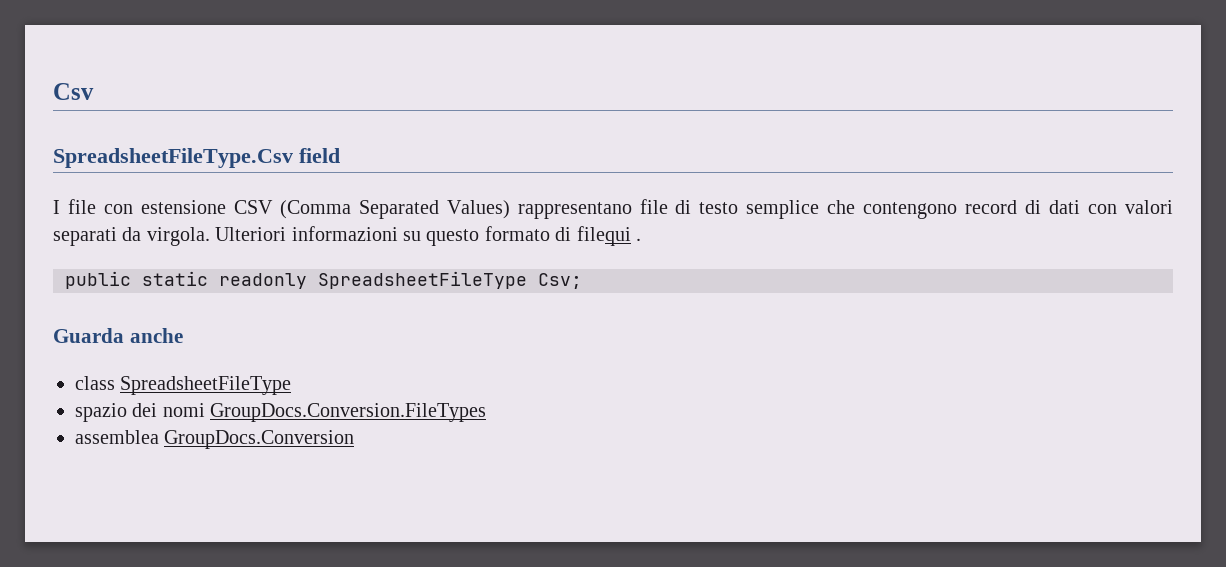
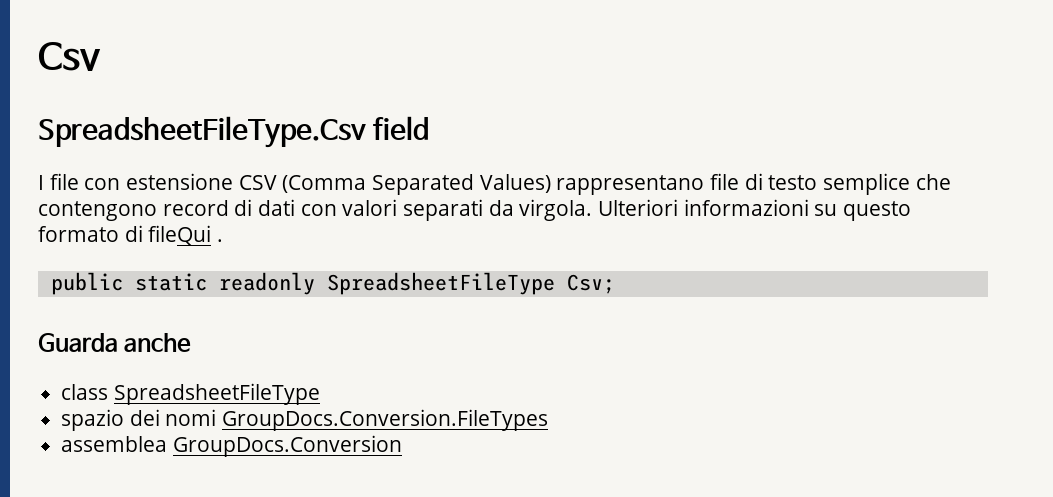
- Ulteriori informazioni su questo formato di filequi .
+ Ulteriori informazioni su questo formato di fileQui .

